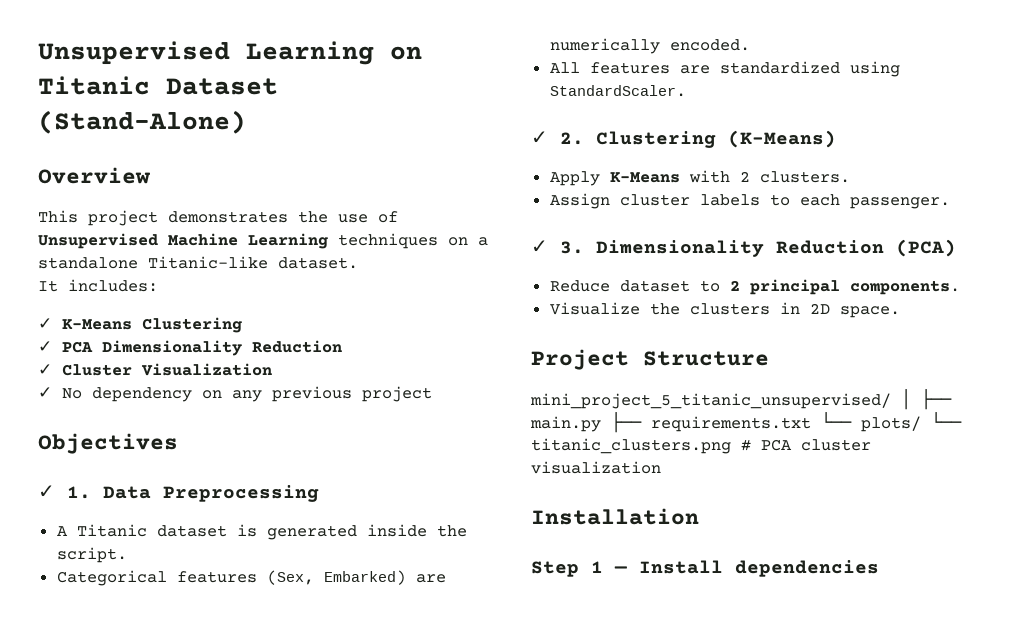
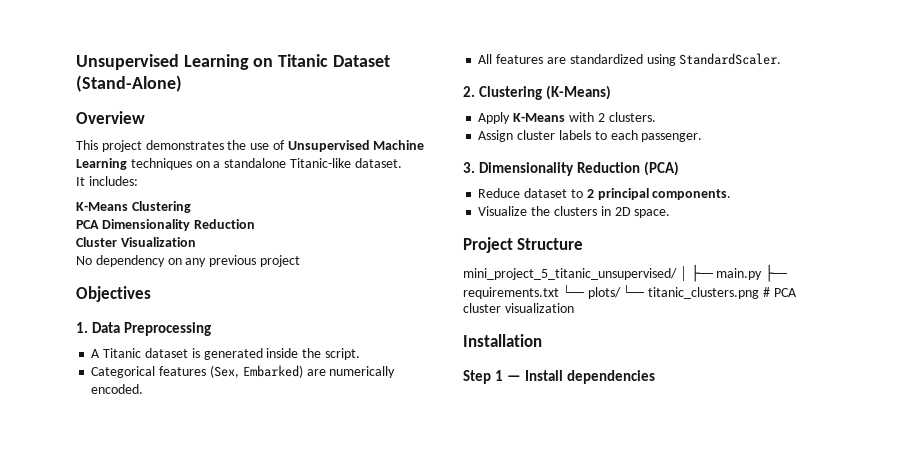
- ✓ K-Means Clustering
+ K-Means Clustering
- ✓ PCA Dimensionality Reduction
+ PCA Dimensionality Reduction
- ✓ Cluster Visualization
+ Cluster Visualization
- ✓ No dependency on any previous project
+ No dependency on any previous project
- ✓ 1. Data Preprocessing
+ 1. Data Preprocessing
- ✓ 2. Clustering (K-Means)
+ 2. Clustering (K-Means)
- ✓ 3. Dimensionality Reduction (PCA)
+ 3. Dimensionality Reduction (PCA)

